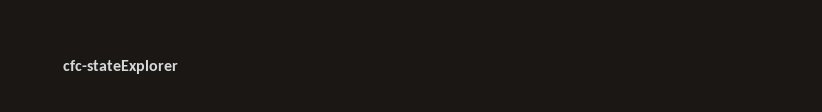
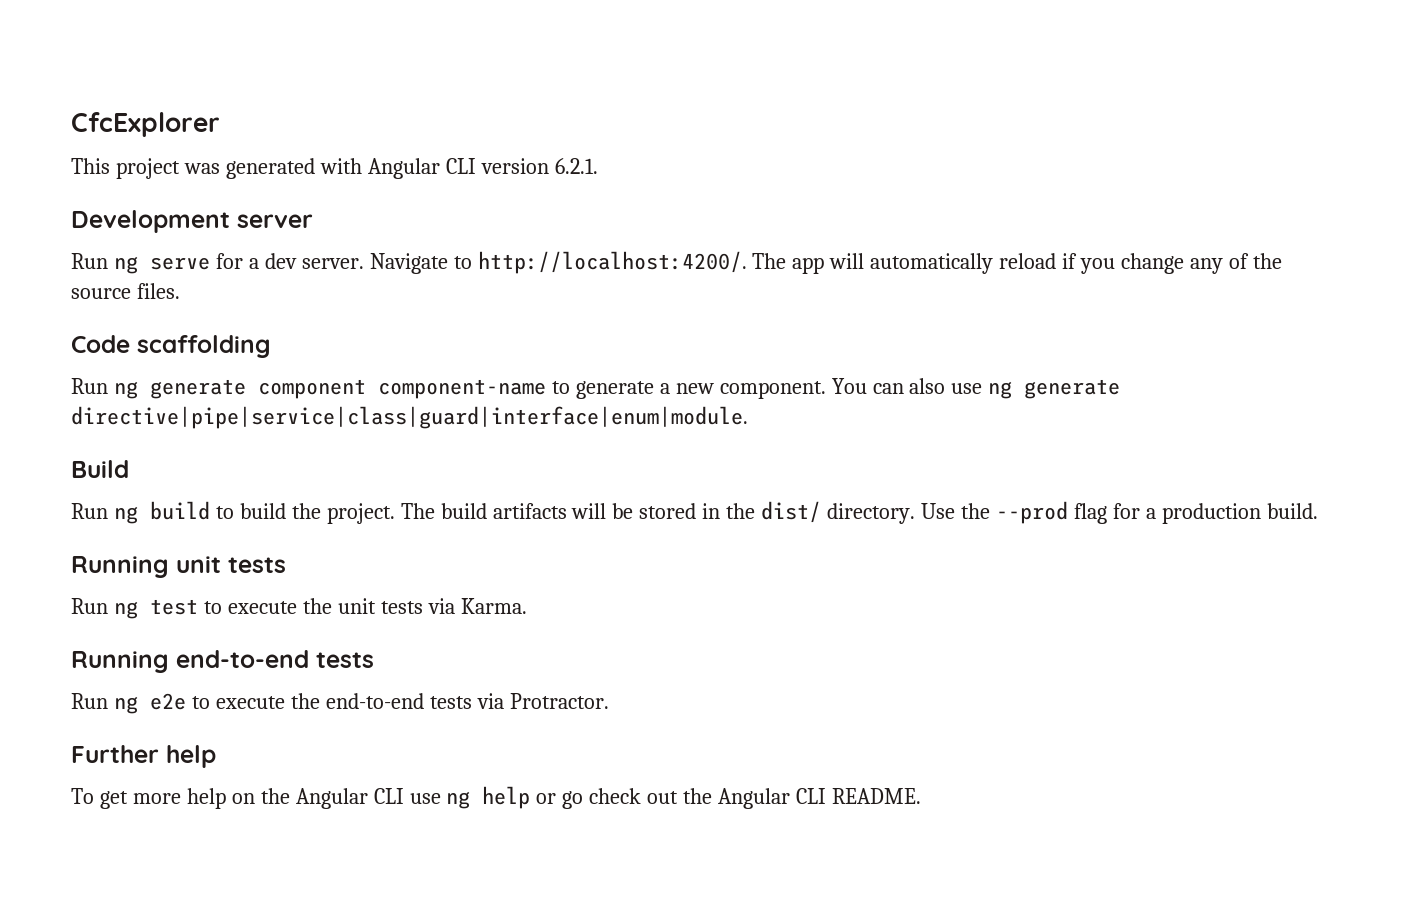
- cfc-stateExplorer
+ CfcExplorer
+ This project was generated with Angular CLI version 6.2.1.
+ Development server
+ Run ng serve for a dev server. Navigate to http://localhost:4200/. The app will automatically reload if you change any of the source files.
+ Code scaffolding
+ Run ng generate component component-name to generate a new component. You can also use ng generate directive|pipe|service|class|guard|interface|enum|module.
+ Build
+ Run ng build to build the project. The build artifacts will be stored in the dist/ directory. Use the --prod flag for a production build.
+ Running unit tests
+ Run ng test to execute the unit tests via Karma.
+ Running end-to-end tests
+ Run ng e2e to execute the end-to-end tests via Protractor.
+ Further help
+ To get more help on the Angular CLI use ng help or go check out the Angular CLI README.

